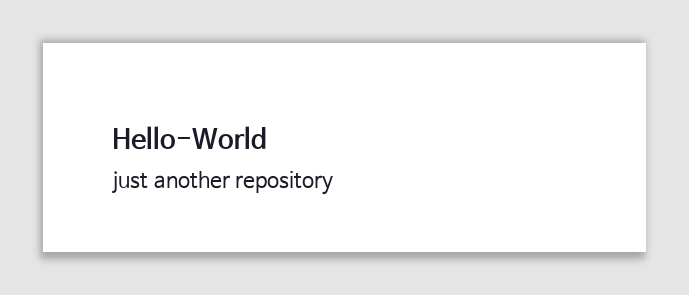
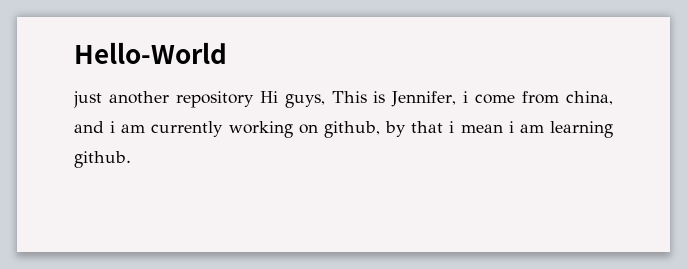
- just another repository
+ just another repository Hi guys, This is Jennifer, i come from china, and i am currently working on github, by that i mean i am learning github.

